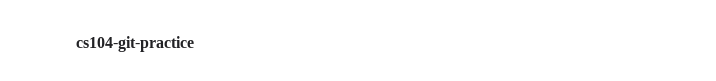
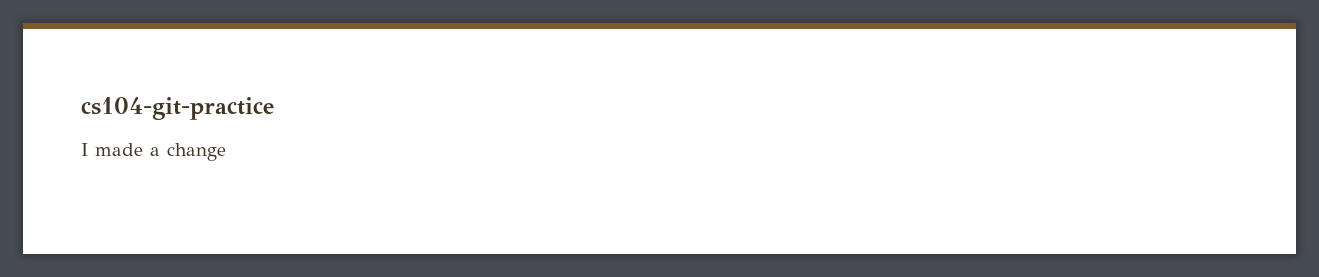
+ I made a change

